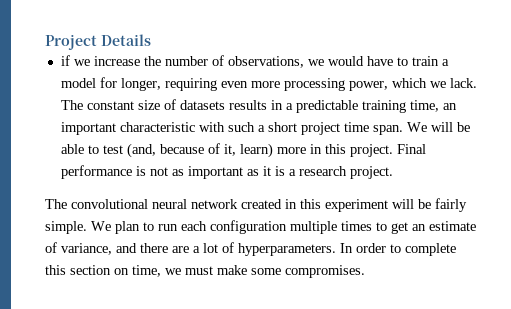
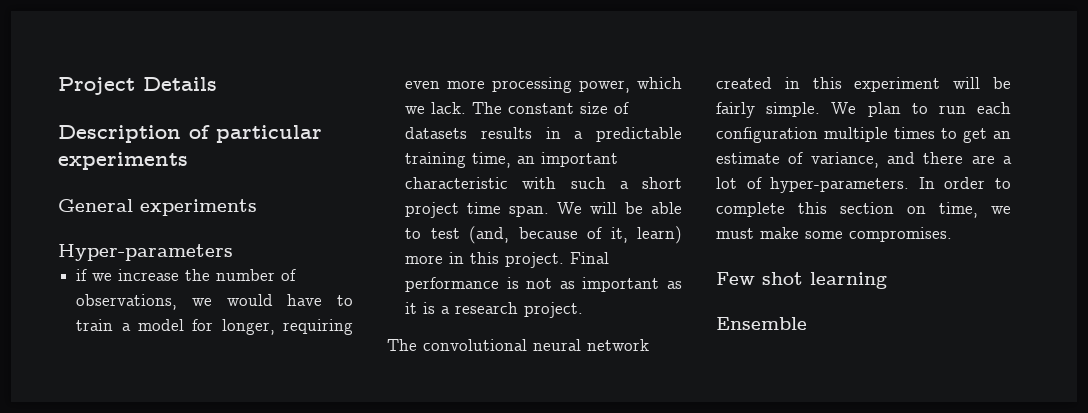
+ Description of particular experiments
+ General experiments
+ Hyper-parameters
- We plan to run each configuration multiple times to get an estimate of variance, and there are a lot of hyperparameters.
+ We plan to run each configuration multiple times to get an estimate of variance, and there are a lot of hyper-parameters.
+ Few shot learning
+ Ensemble

